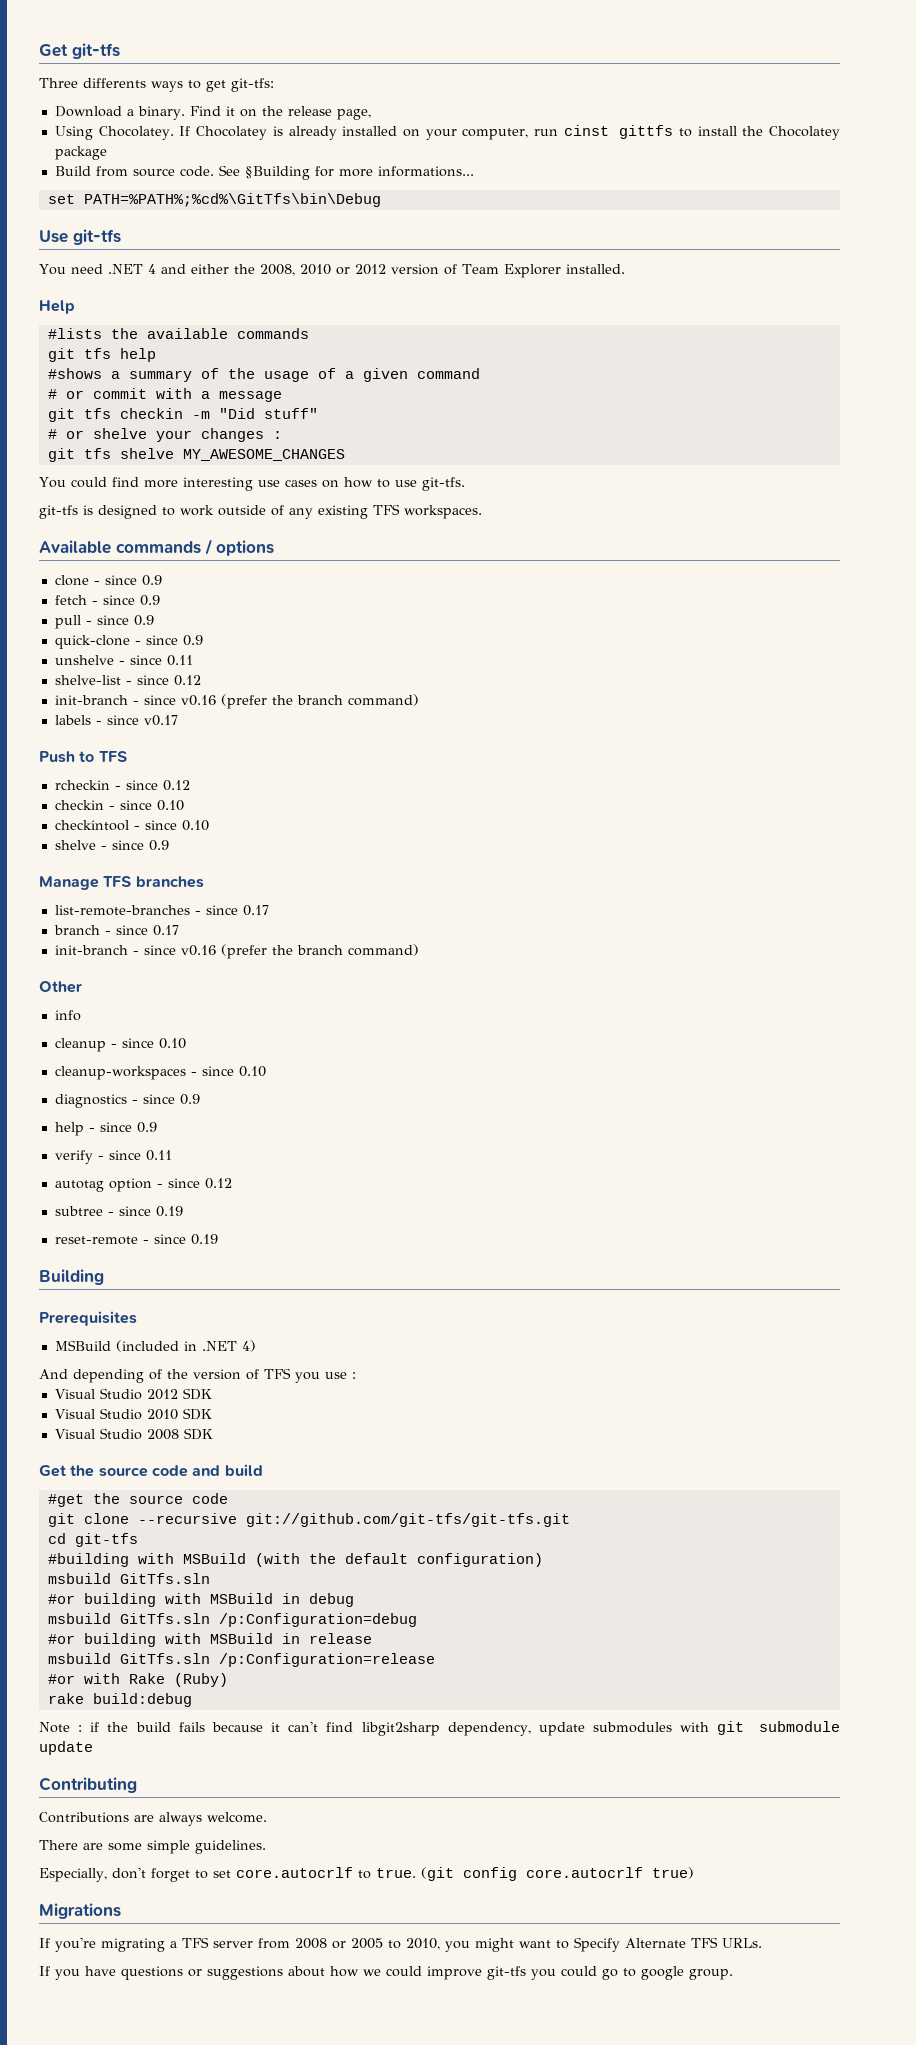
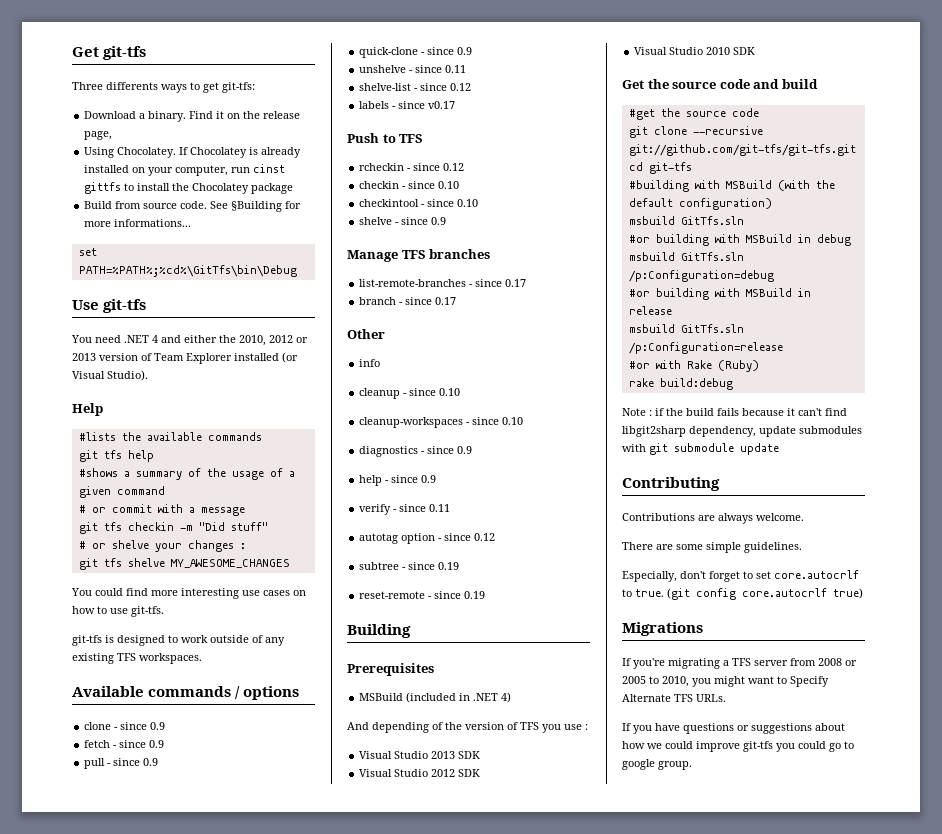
- You need .NET 4 and either the 2008, 2010 or 2012 version of Team Explorer installed.
+ You need .NET 4 and either the 2010, 2012 or 2013 version of Team Explorer installed (or Visual Studio).
  shelve-list - since 0.12
- init-branch - since v0.16 (prefer the branch command)
  branch - since 0.17
- init-branch - since v0.16 (prefer the branch command)
+ Visual Studio 2013 SDK
- Visual Studio 2008 SDK

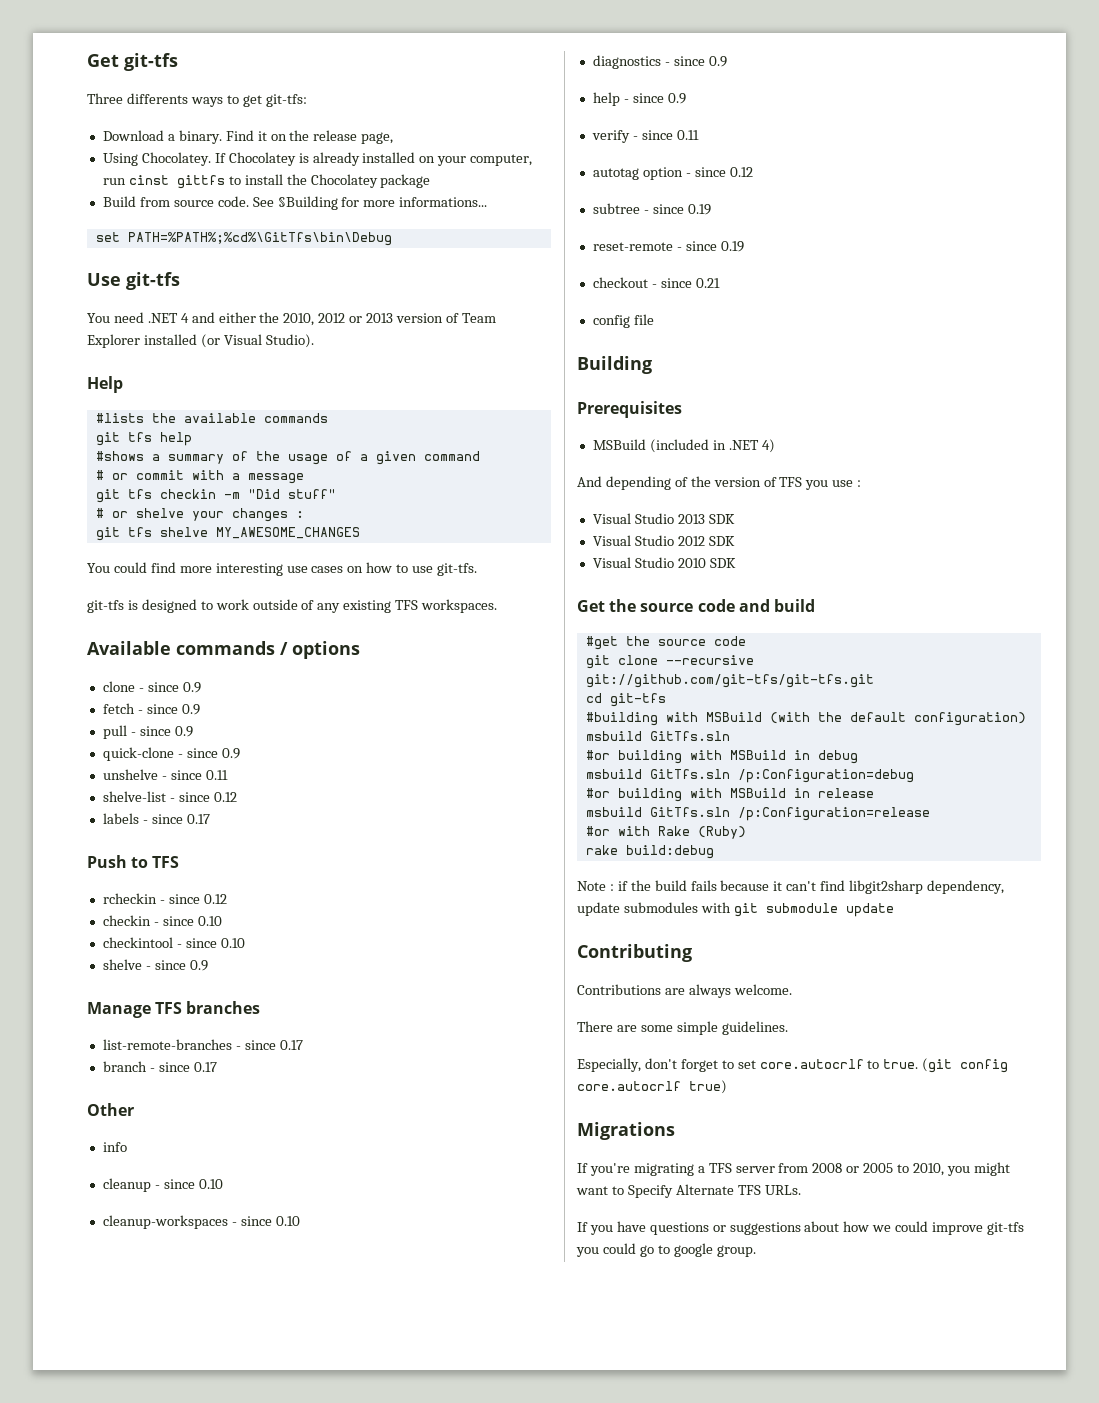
- labels - since v0.17
+ labels - since 0.17
+ checkout - since 0.21
+ config file

